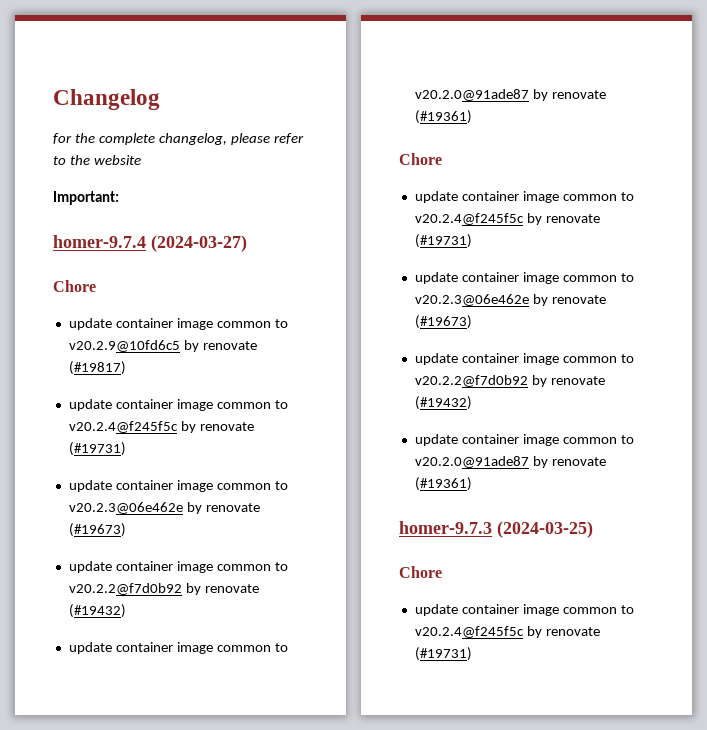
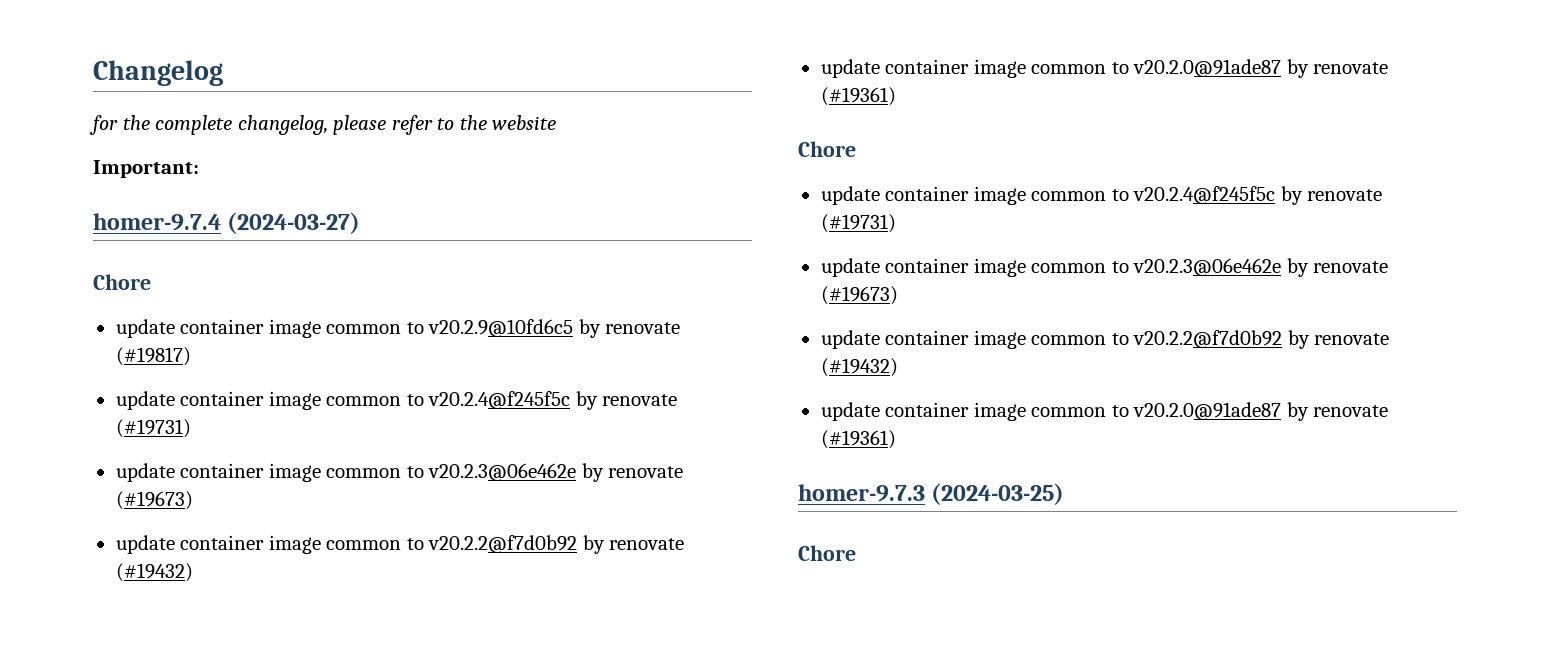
  homer-9.7.3 (2024-03-25)
  Chore
- update container image common to v20.2.4@f245f5c by renovate (#19731)

